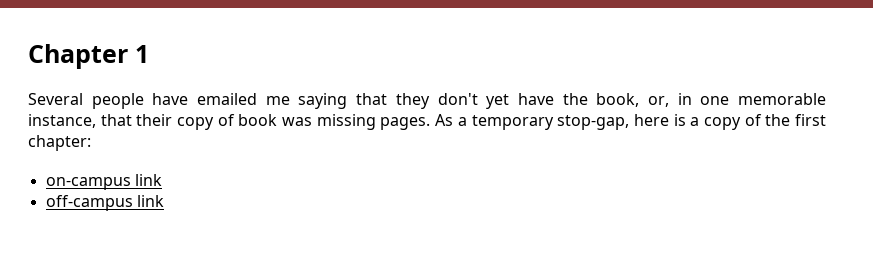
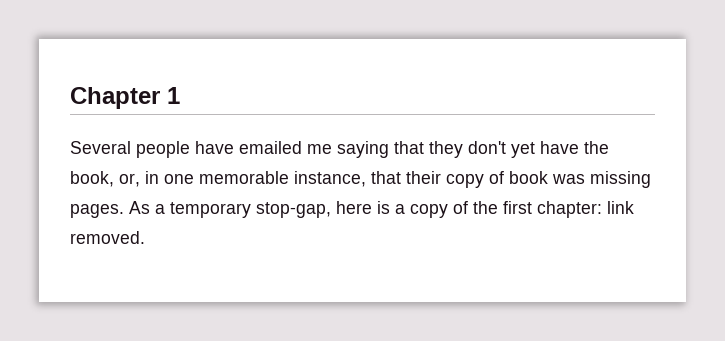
- As a temporary stop-gap, here is a copy of the first chapter:
- on-campus link
- off-campus link
+ As a temporary stop-gap, here is a copy of the first chapter: link removed.

